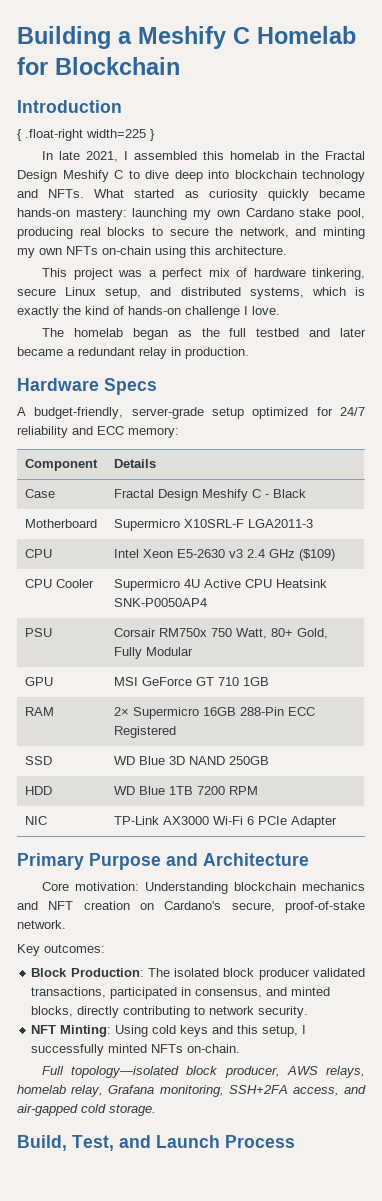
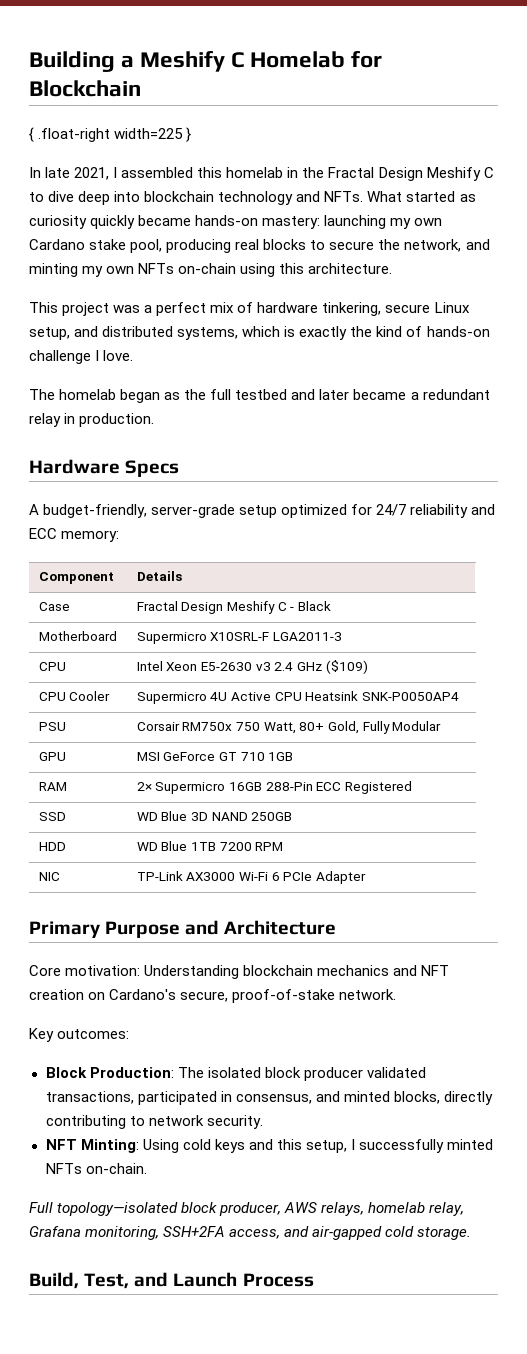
- Introduction

